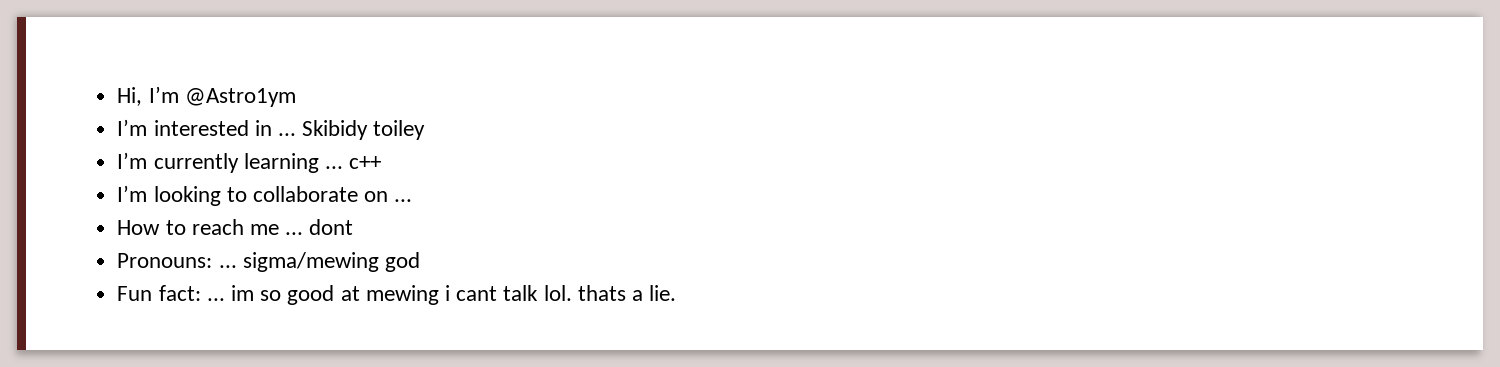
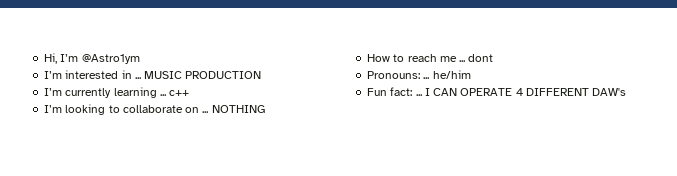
- Skibidy toiley
+ MUSIC PRODUCTION
+ NOTHING
- Pronouns: ... sigma/mewing god
+ Pronouns: ... he/him
- Fun fact: ... im so good at mewing i cant talk lol. thats a lie.
+ Fun fact: ... I CAN OPERATE 4 DIFFERENT DAW's

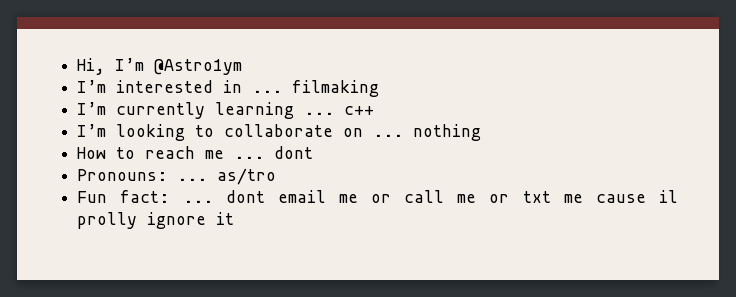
- I’m interested in ... MUSIC PRODUCTION
+ I’m interested in ... filmaking
- I’m looking to collaborate on ... NOTHING
+ I’m looking to collaborate on ... nothing
- Pronouns: ... he/him
+ Pronouns: ... as/tro
- Fun fact: ... I CAN OPERATE 4 DIFFERENT DAW's
+ Fun fact: ... dont email me or call me or txt me cause il prolly ignore it

